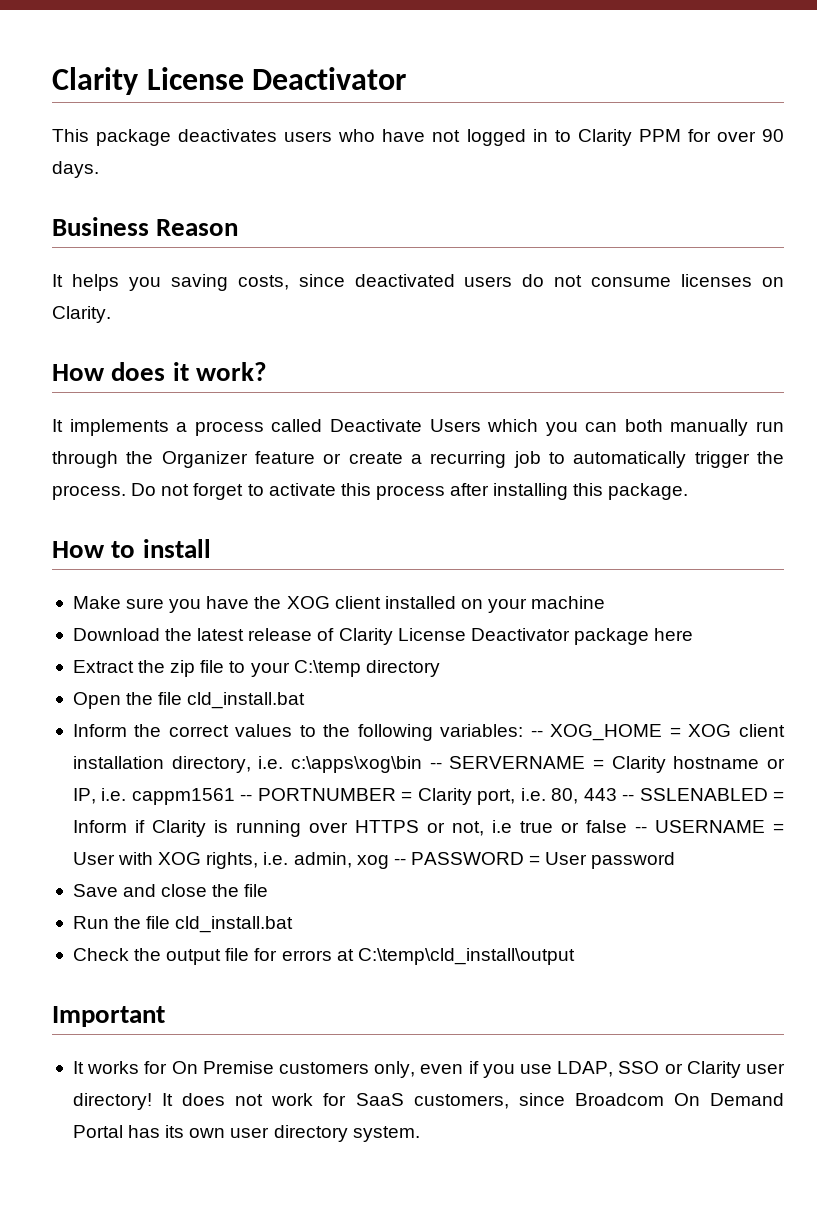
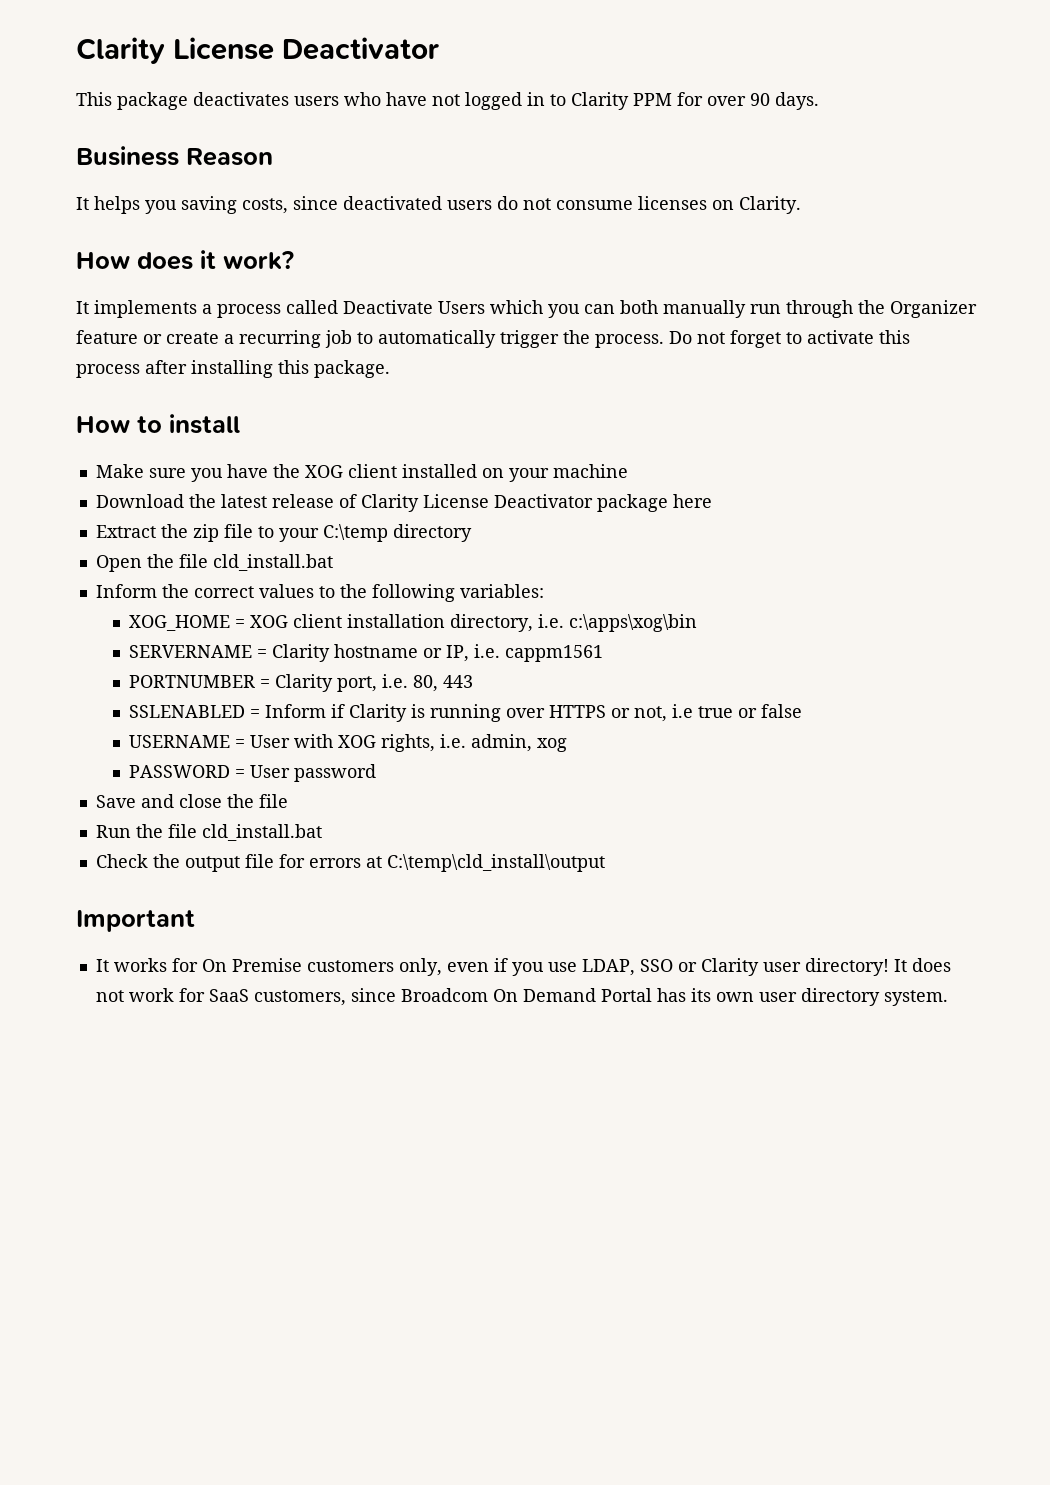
- Inform the correct values to the following variables: -- XOG_HOME = XOG client installation directory, i.e. c:\apps\xog\bin -- SERVERNAME = Clarity hostname or IP, i.e. cappm1561 -- PORTNUMBER = Clarity port, i.e. 80, 443 -- SSLENABLED = Inform if Clarity is running over HTTPS or not, i.e true or false -- USERNAME = User with XOG rights, i.e. admin, xog -- PASSWORD = User password
+ Inform the correct values to the following variables:
+ XOG_HOME = XOG client installation directory, i.e. c:\apps\xog\bin
+ SERVERNAME = Clarity hostname or IP, i.e. cappm1561
+ PORTNUMBER = Clarity port, i.e. 80, 443
+ SSLENABLED = Inform if Clarity is running over HTTPS or not, i.e true or false
+ USERNAME = User with XOG rights, i.e. admin, xog
+ PASSWORD = User password

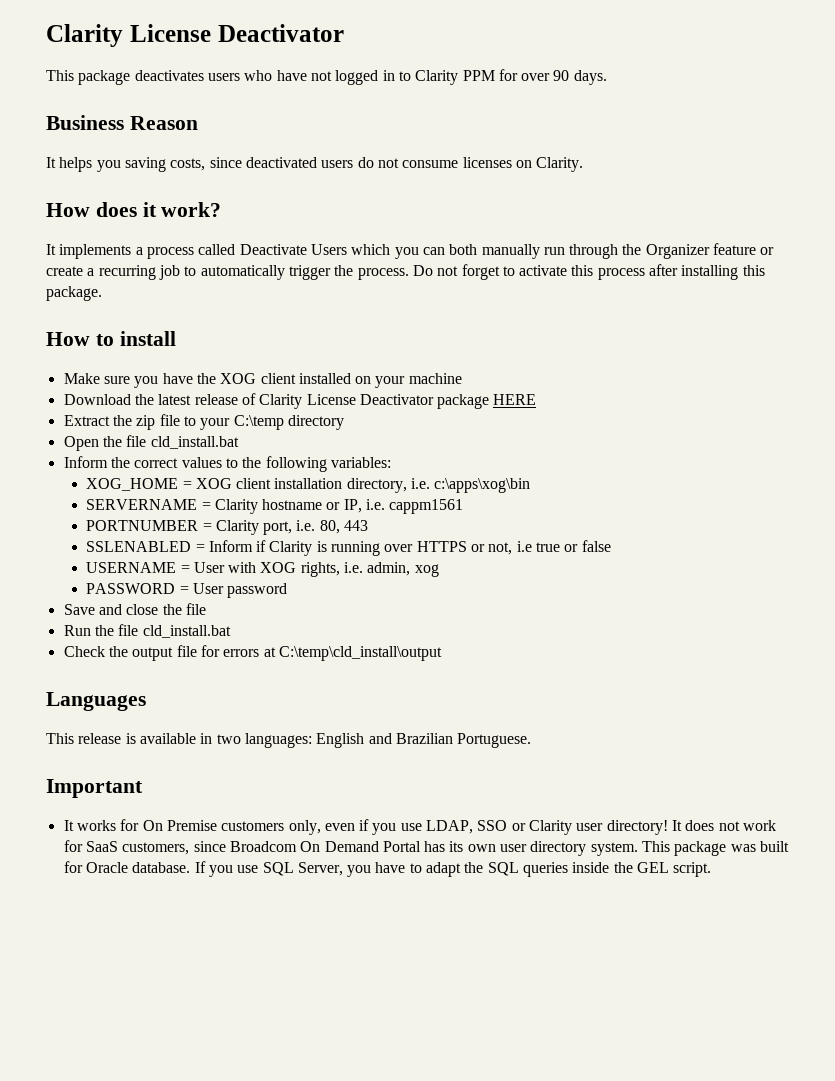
- Download the latest release of Clarity License Deactivator package here
+ Download the latest release of Clarity License Deactivator package HERE
+ Languages
+ This release is available in two languages: English and Brazilian Portuguese.
+ This package was built for Oracle database. If you use SQL Server, you have to adapt the SQL queries inside the GEL script.

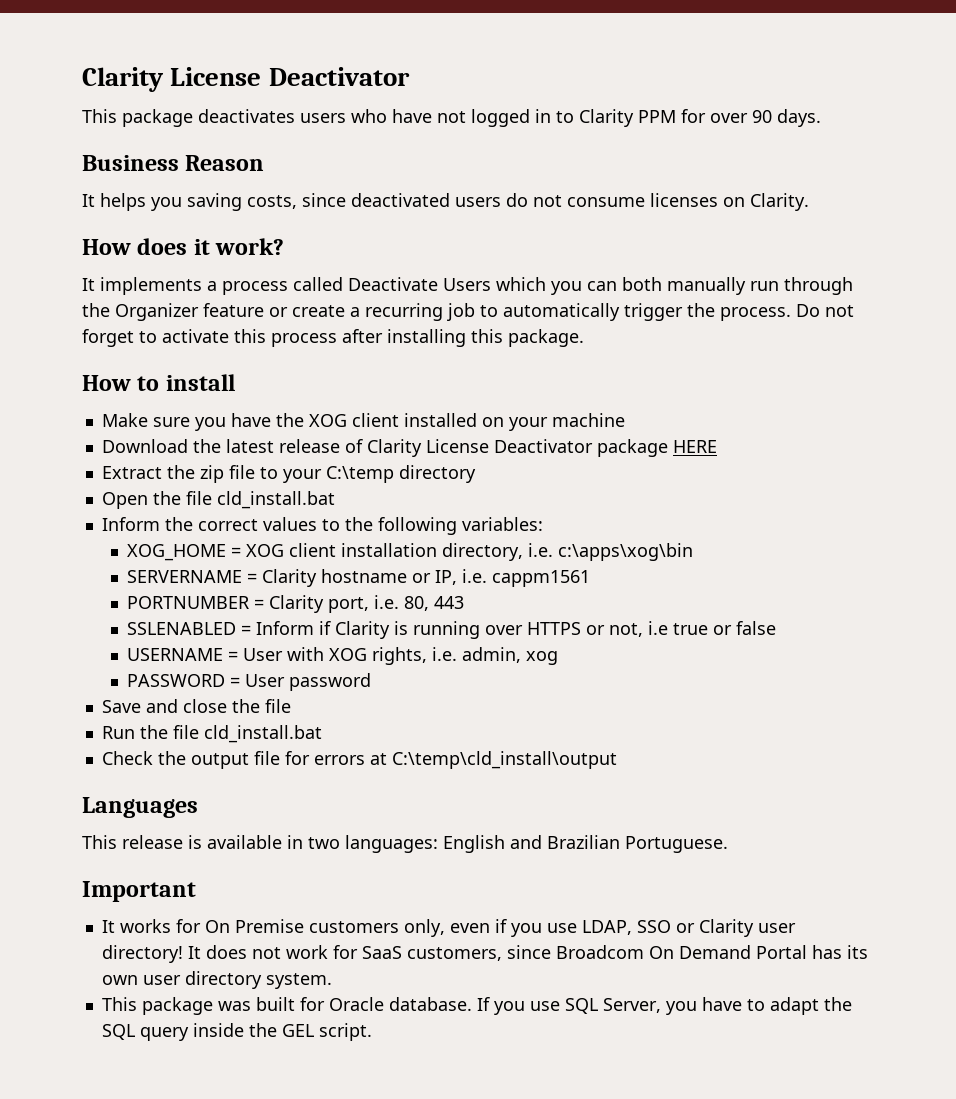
- It does not work for SaaS customers, since Broadcom On Demand Portal has its own user directory system. This package was built for Oracle database.
+ It does not work for SaaS customers, since Broadcom On Demand Portal has its own user directory system.
+ This package was built for Oracle database.
- If you use SQL Server, you have to adapt the SQL queries inside the GEL script.
+ If you use SQL Server, you have to adapt the SQL query inside the GEL script.

